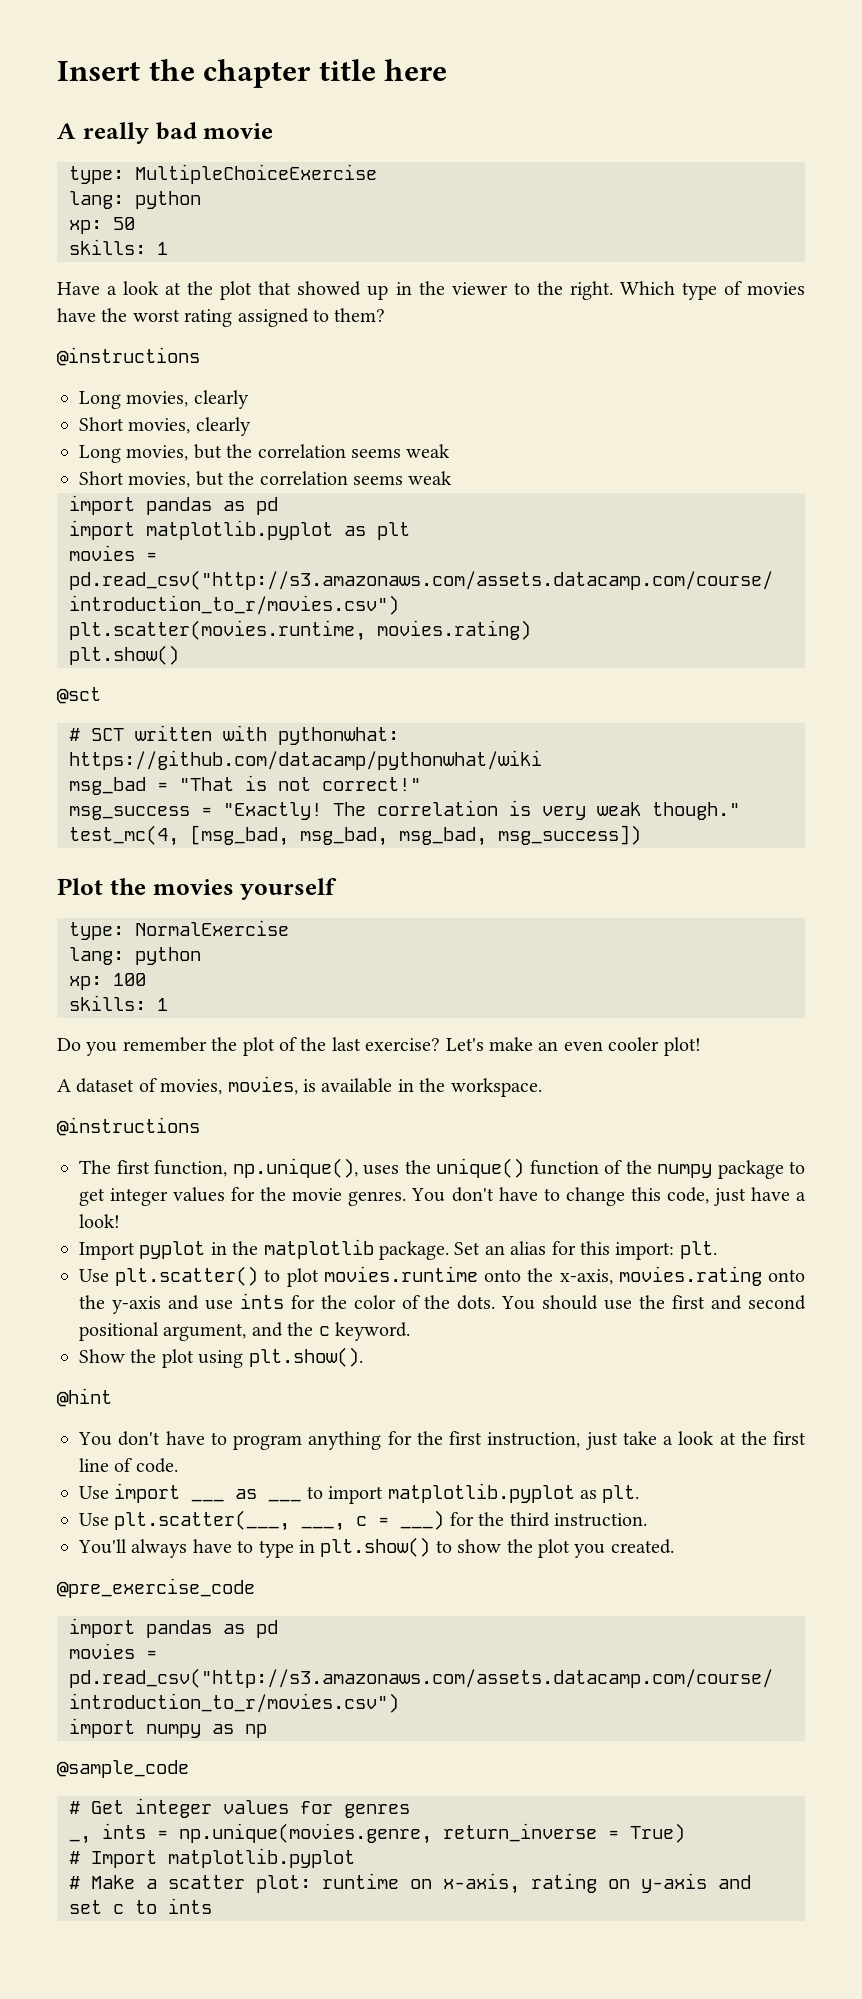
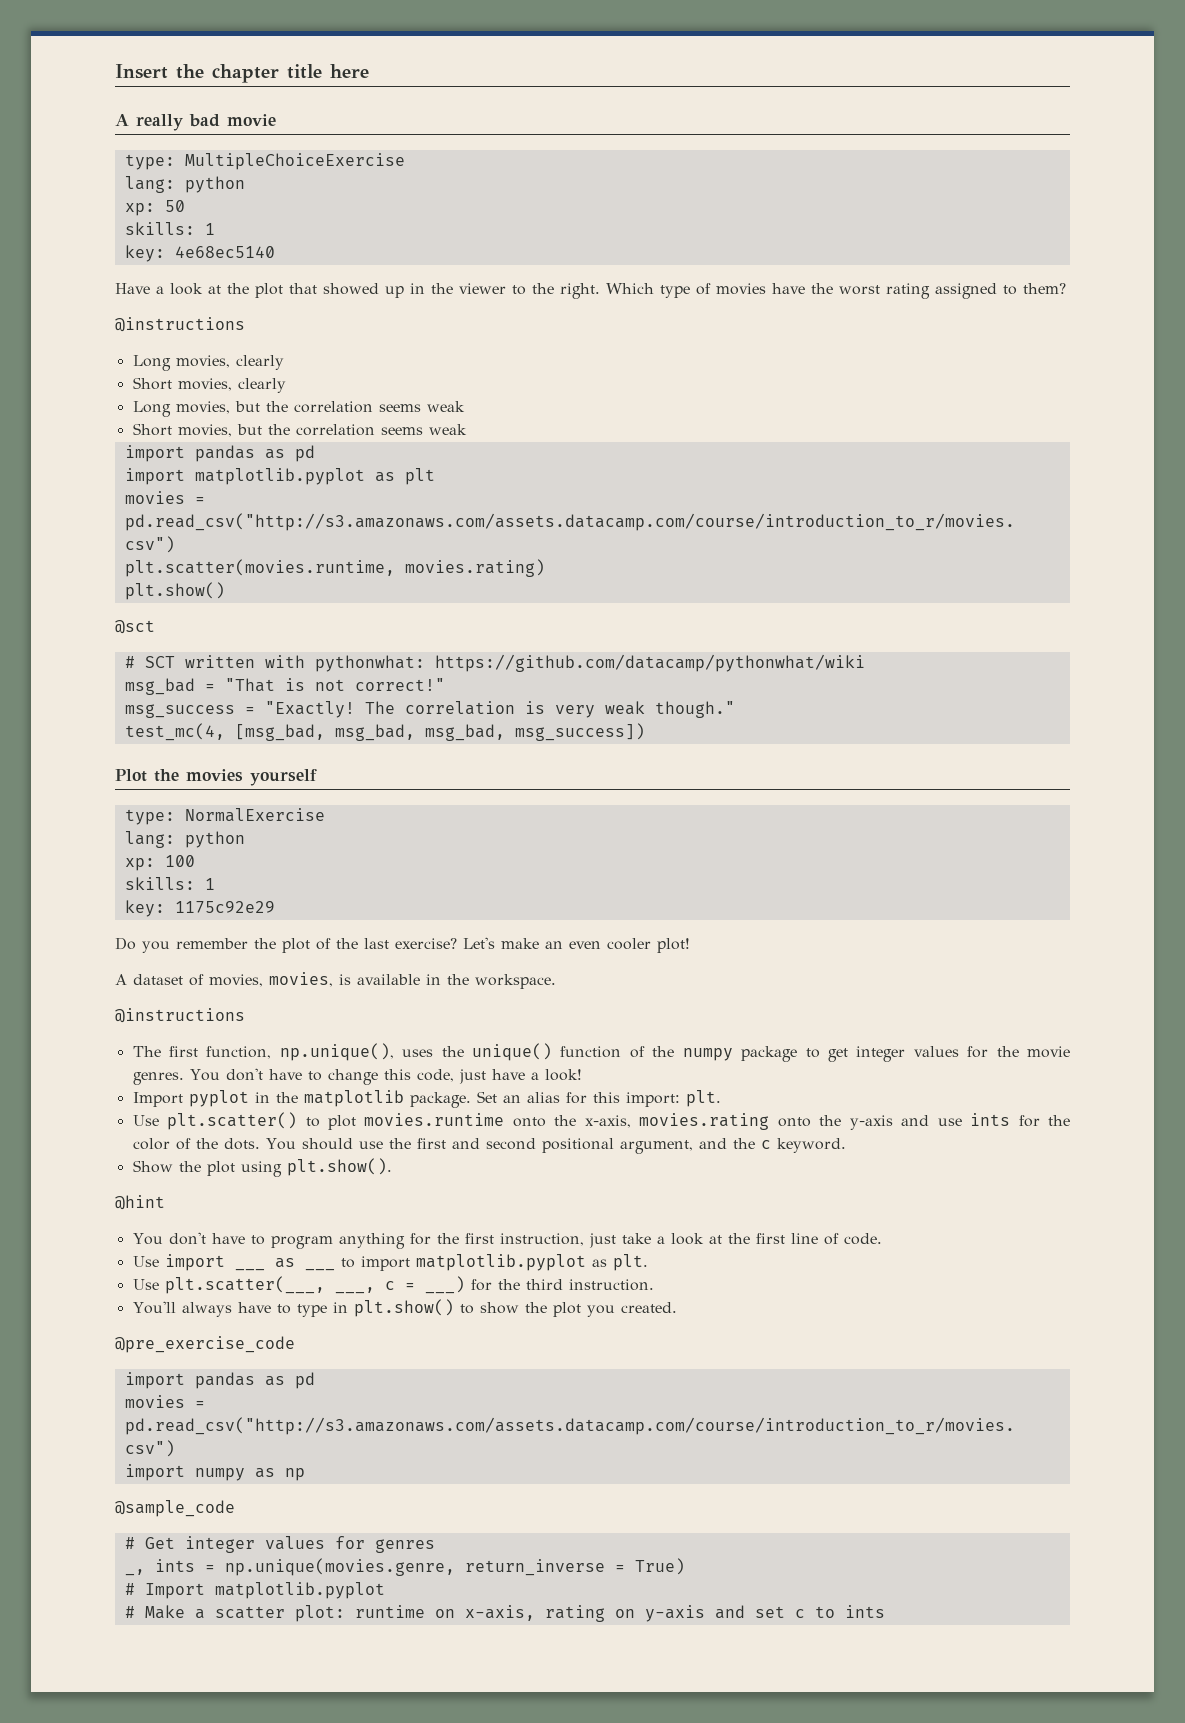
+ key: 4e68ec5140
+ key: 1175c92e29

